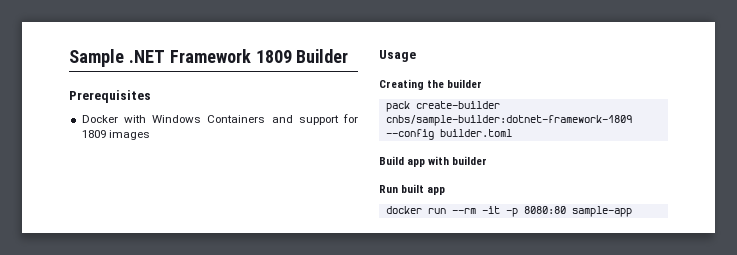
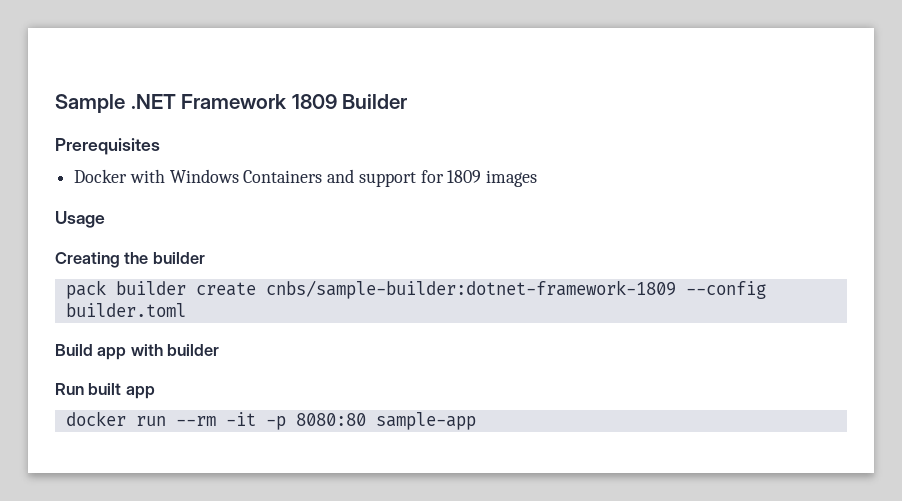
- pack create-builder cnbs/sample-builder:dotnet-framework-1809 --config builder.toml
+ pack builder create cnbs/sample-builder:dotnet-framework-1809 --config builder.toml

